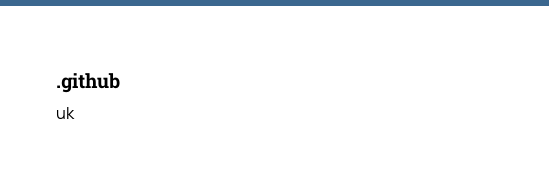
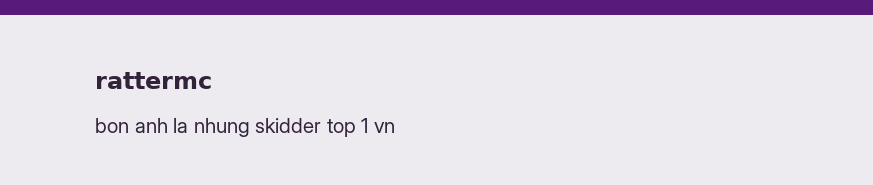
- .github
- uk
+ rattermc
+ bon anh la nhung skidder top 1 vn

